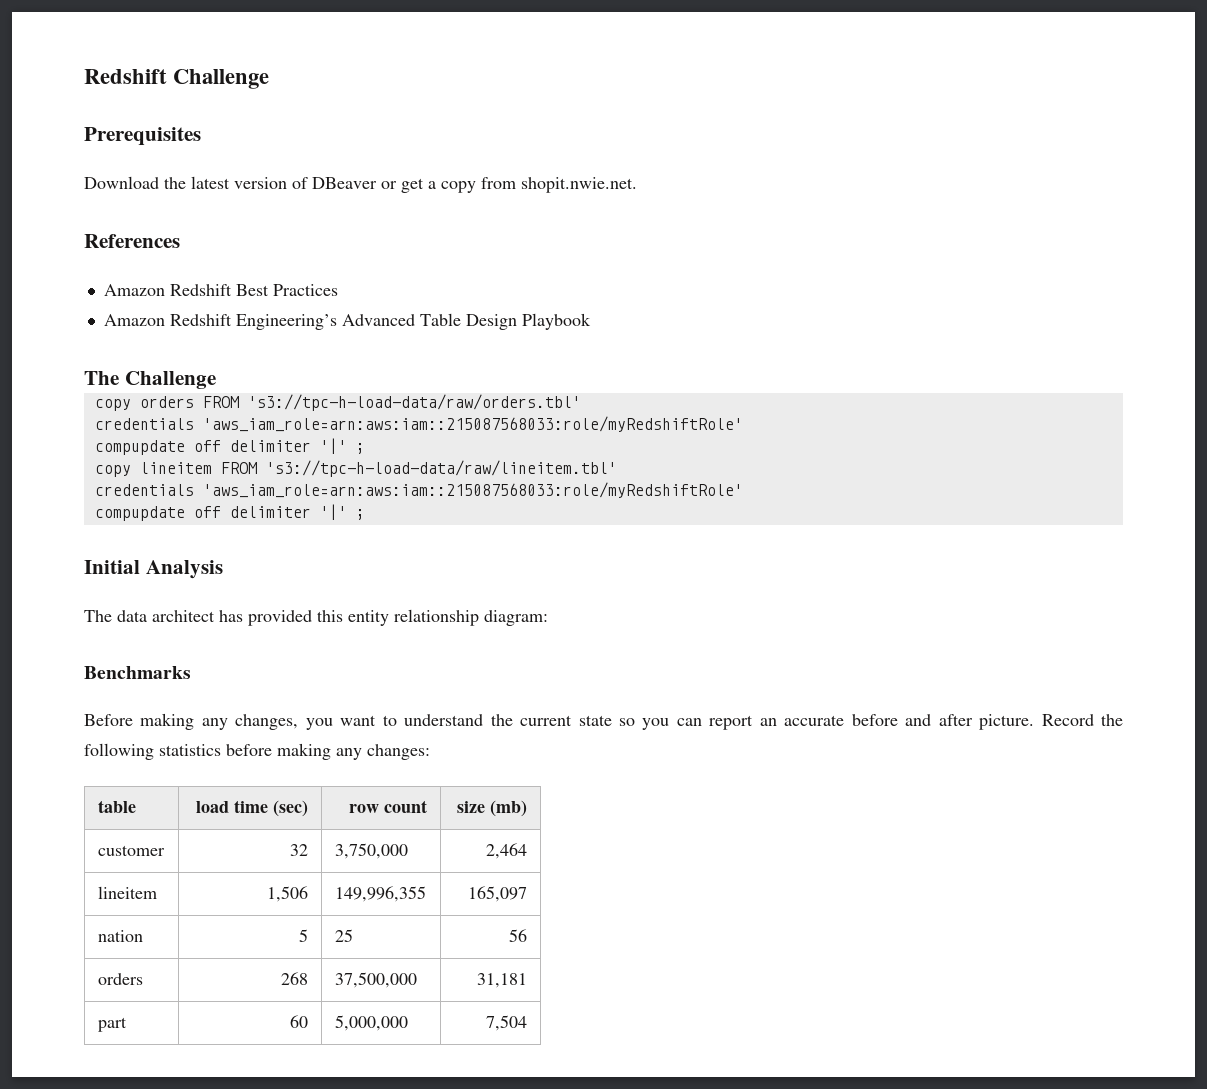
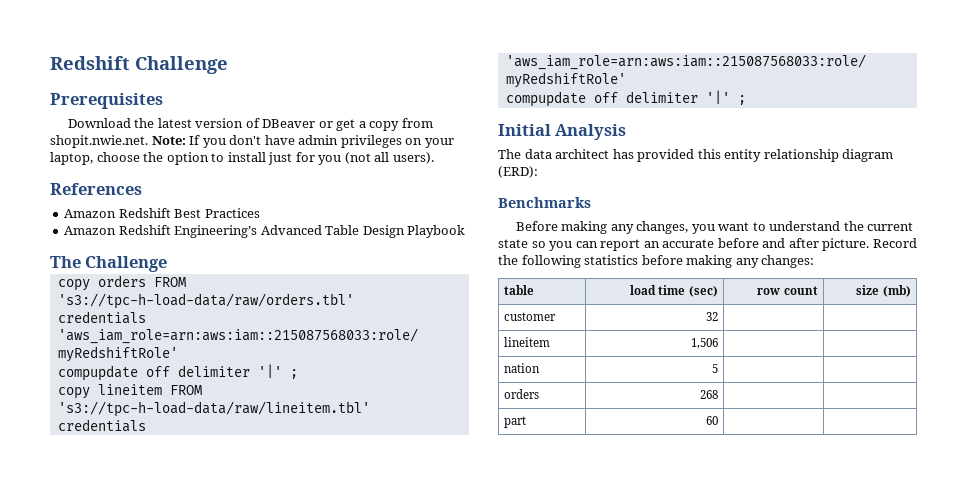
- Download the latest version of DBeaver or get a copy from shopit.nwie.net.
+ Download the latest version of DBeaver or get a copy from shopit.nwie.net. Note: If you don't have admin privileges on your laptop, choose the option to install just for you (not all users).
- The data architect has provided this entity relationship diagram:
+ The data architect has provided this entity relationship diagram (ERD):
- customer | 32 | 3,750,000 | 2,464
+ customer | 32 | |
- lineitem | 1,506 | 149,996,355 | 165,097
+ lineitem | 1,506 | |
- nation | 5 | 25 | 56
+ nation | 5 | |
- orders | 268 | 37,500,000 | 31,181
+ orders | 268 | |
- part | 60 | 5,000,000 | 7,504
+ part | 60 | |

